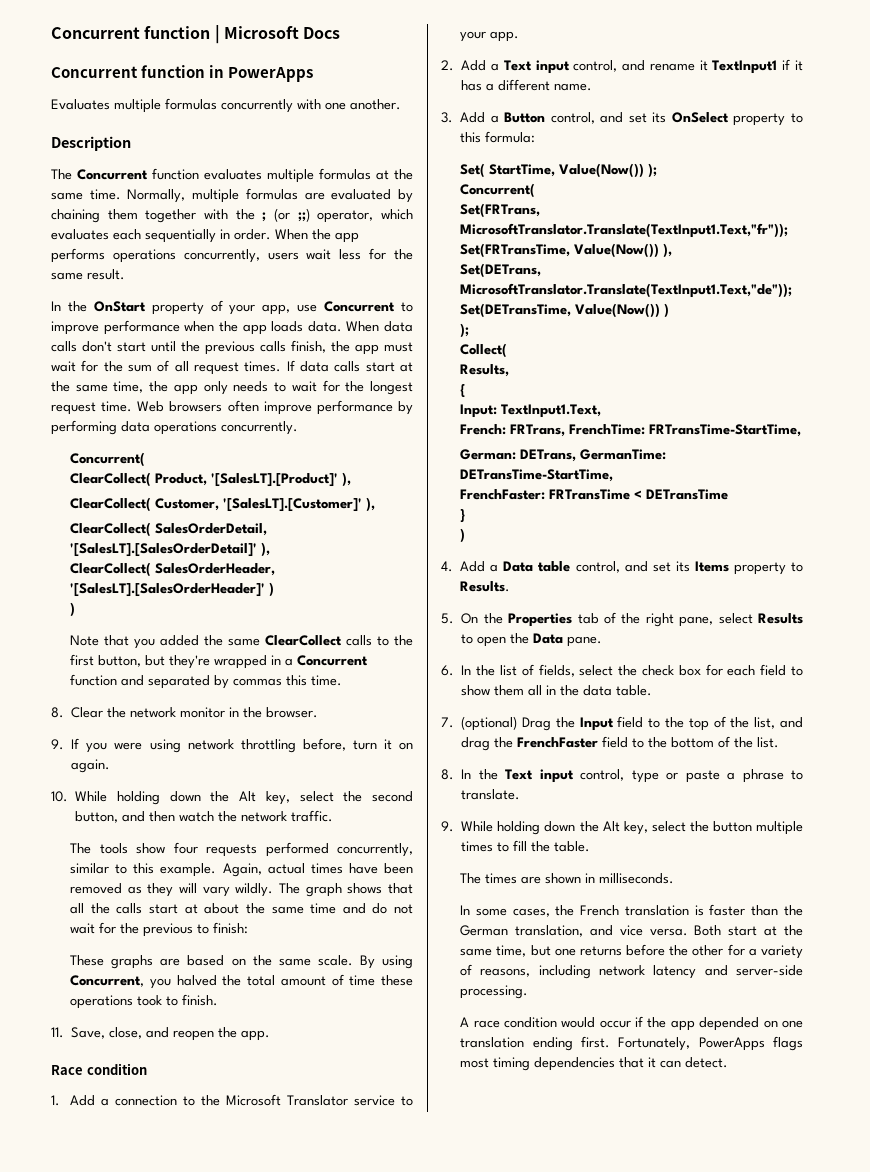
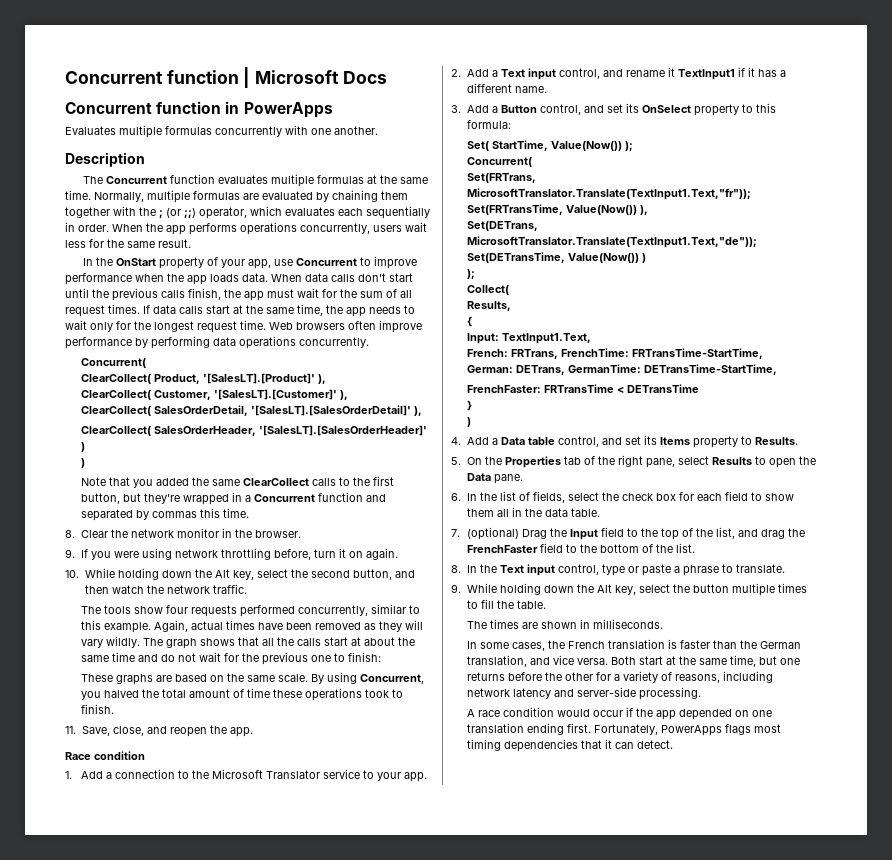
- If data calls start at the same time, the app only needs to wait for the longest request time.
+ If data calls start at the same time, the app needs to wait only for the longest request time.
- The graph shows that all the calls start at about the same time and do not wait for the previous to finish:
+ The graph shows that all the calls start at about the same time and do not wait for the previous one to finish:

